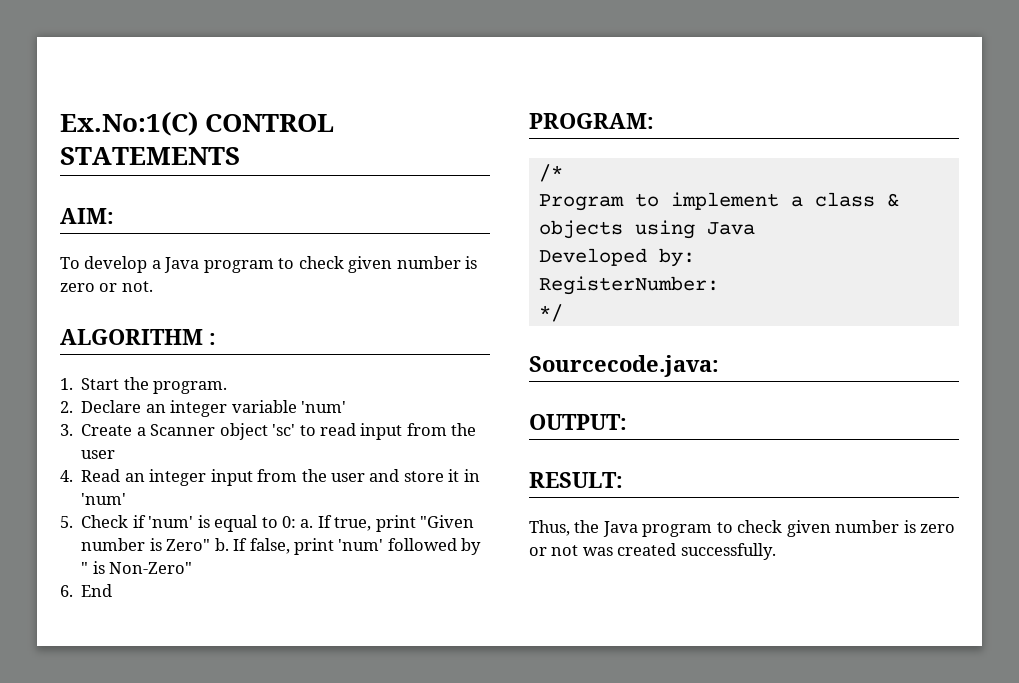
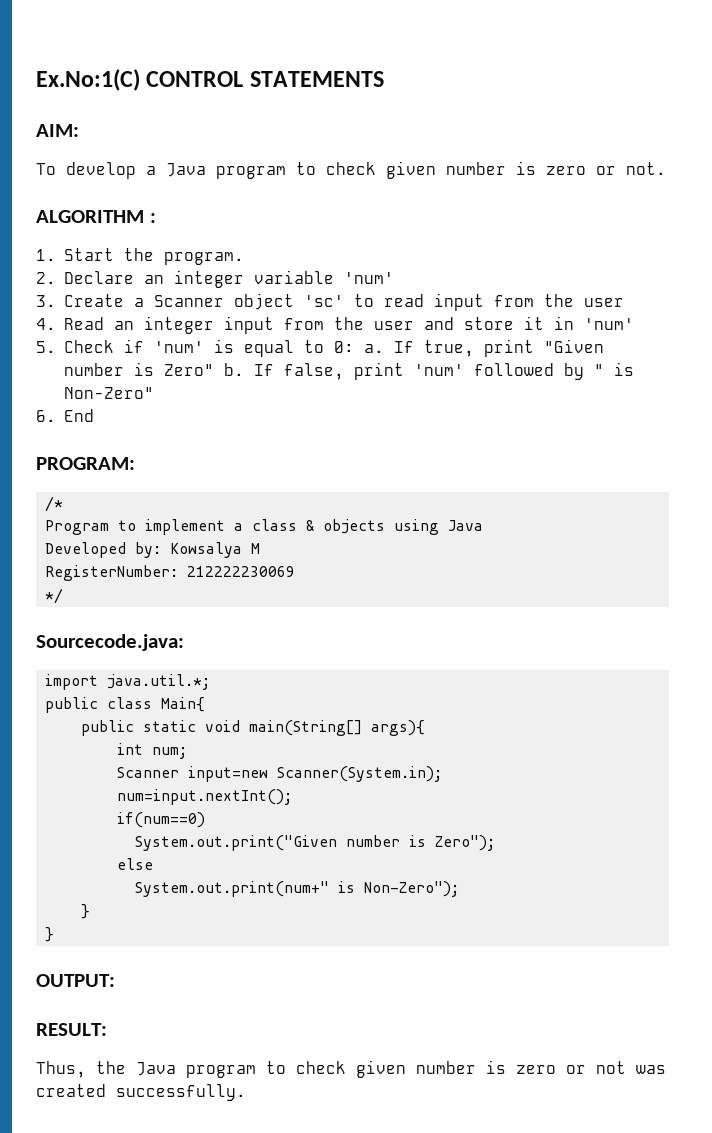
- Developed by:
+ Developed by: Kowsalya M
- RegisterNumber:
+ RegisterNumber: 212222230069
+ import java.util.*;
+ public class Main{
+ public static void main(String[] args){
+ int num;
+ Scanner input=new Scanner(System.in);
+ num=input.nextInt();
+ if(num==0)
+ System.out.print("Given number is Zero");
+ else
+ System.out.print(num+" is Non-Zero");
+ }
+ }

